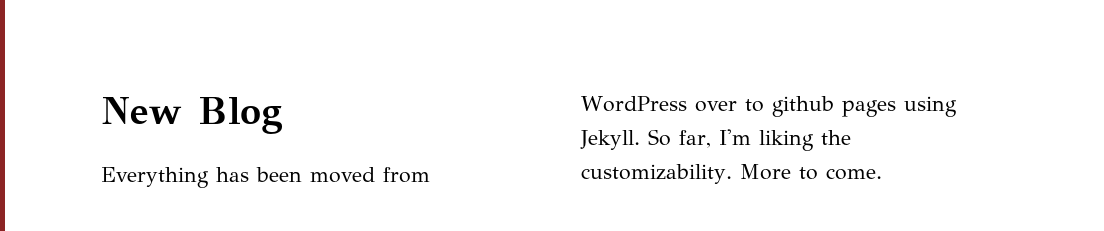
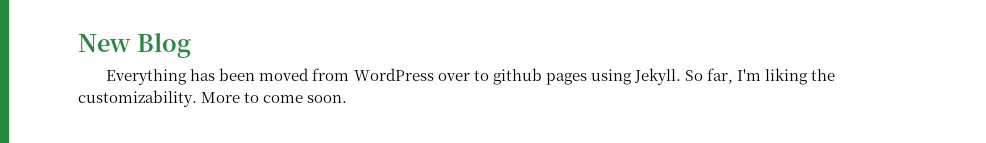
- More to come.
+ More to come soon.

